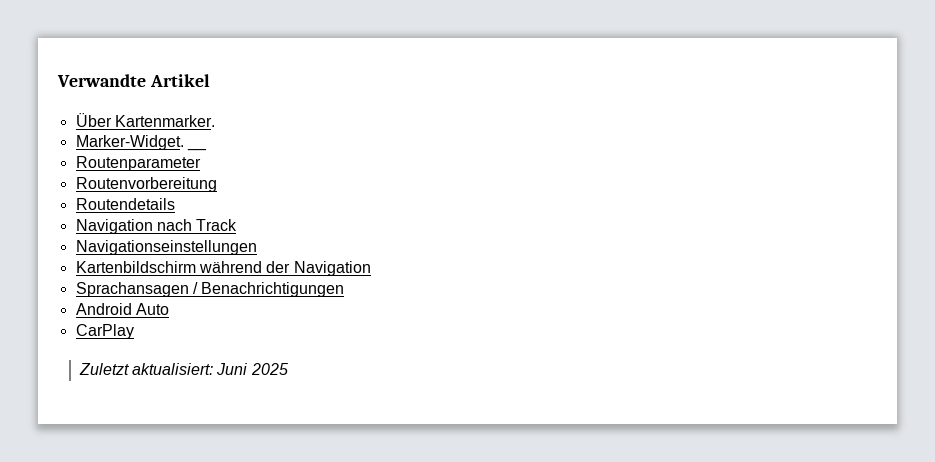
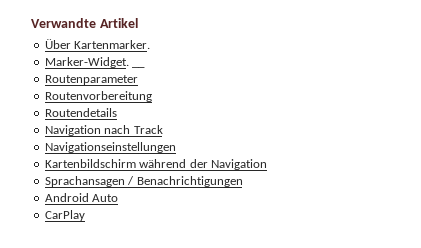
- Zuletzt aktualisiert: Juni 2025

